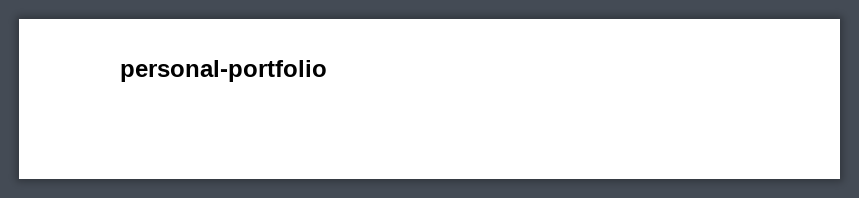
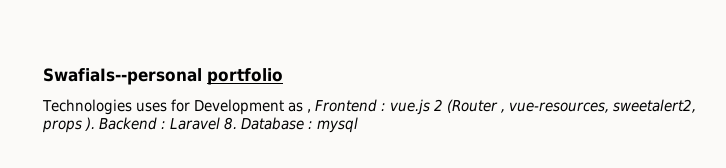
- personal-portfolio
+ SwafiaIs--personal portfolio
+ Technologies uses for Development as , Frontend : vue.js 2 (Router , vue-resources, sweetalert2, props ). Backend : Laravel 8. Database : mysql

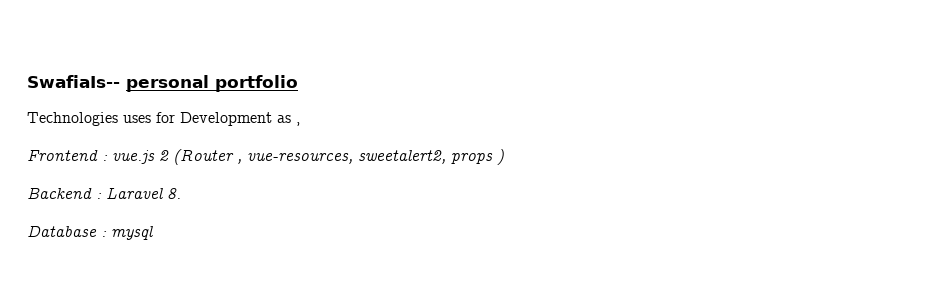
- SwafiaIs--personal portfolio
+ SwafiaIs-- personal portfolio
- Technologies uses for Development as , Frontend : vue.js 2 (Router , vue-resources, sweetalert2, props ). Backend : Laravel 8. Database : mysql
+ Technologies uses for Development as ,
+ Frontend : vue.js 2 (Router , vue-resources, sweetalert2, props )
+ Backend : Laravel 8.
+ Database : mysql

